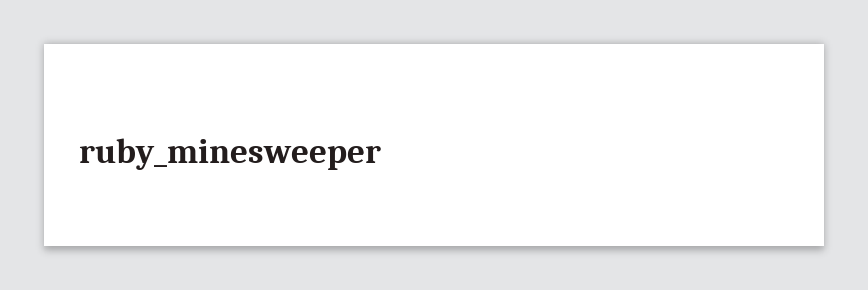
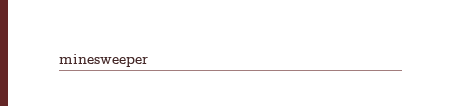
- ruby_minesweeper
+ minesweeper

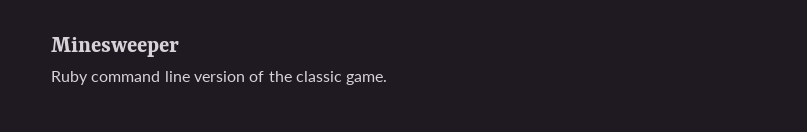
- minesweeper
+ Minesweeper
+ Ruby command line version of the classic game.

